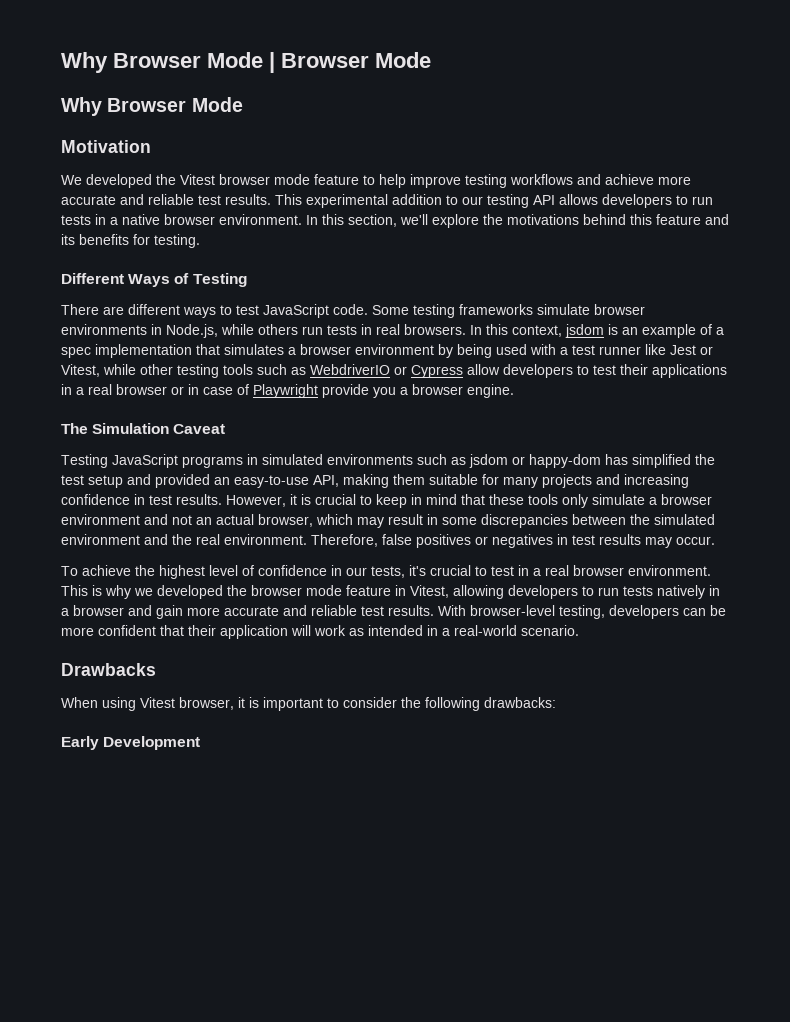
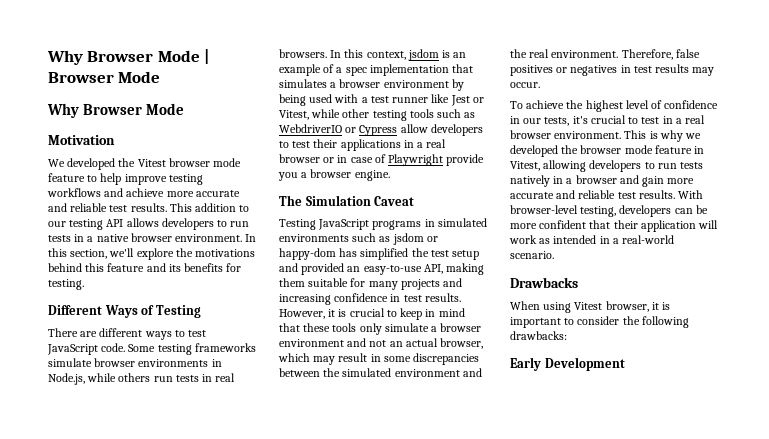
- This experimental addition to our testing API allows developers to run tests in a native browser environment.
+ This addition to our testing API allows developers to run tests in a native browser environment.

